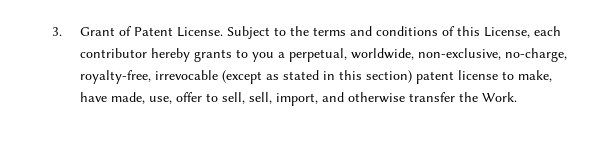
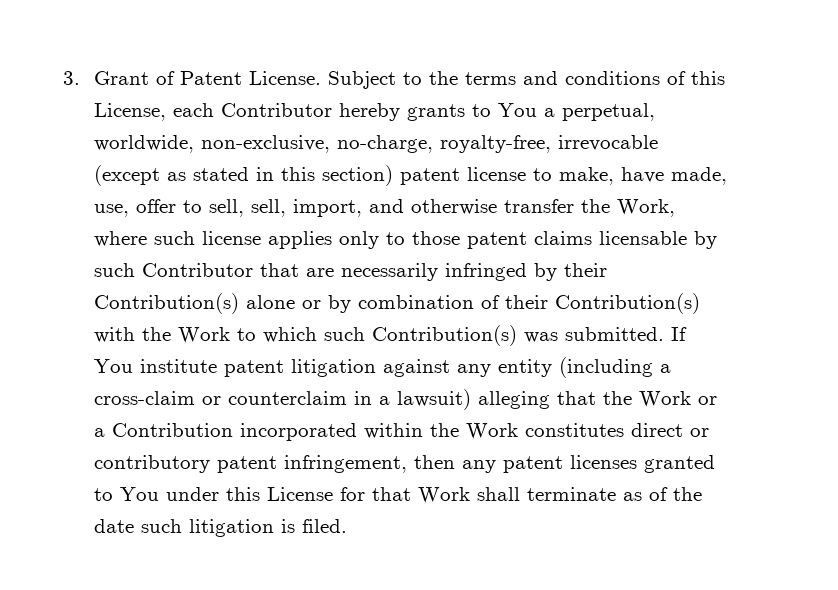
- Subject to the terms and conditions of this License, each contributor hereby grants to you a perpetual, worldwide, non-exclusive, no-charge, royalty-free, irrevocable (except as stated in this section) patent license to make, have made, use, offer to sell, sell, import, and otherwise transfer the Work.
+ Subject to the terms and conditions of this License, each Contributor hereby grants to You a perpetual, worldwide, non-exclusive, no-charge, royalty-free, irrevocable (except as stated in this section) patent license to make, have made, use, offer to sell, sell, import, and otherwise transfer the Work, where such license applies only to those patent claims licensable by such Contributor that are necessarily infringed by their Contribution(s) alone or by combination of their Contribution(s) with the Work to which such Contribution(s) was submitted. If You institute patent litigation against any entity (including a cross-claim or counterclaim in a lawsuit) alleging that the Work or a Contribution incorporated within the Work constitutes direct or contributory patent infringement, then any patent licenses granted to You under this License for that Work shall terminate as of the date such litigation is filed.

